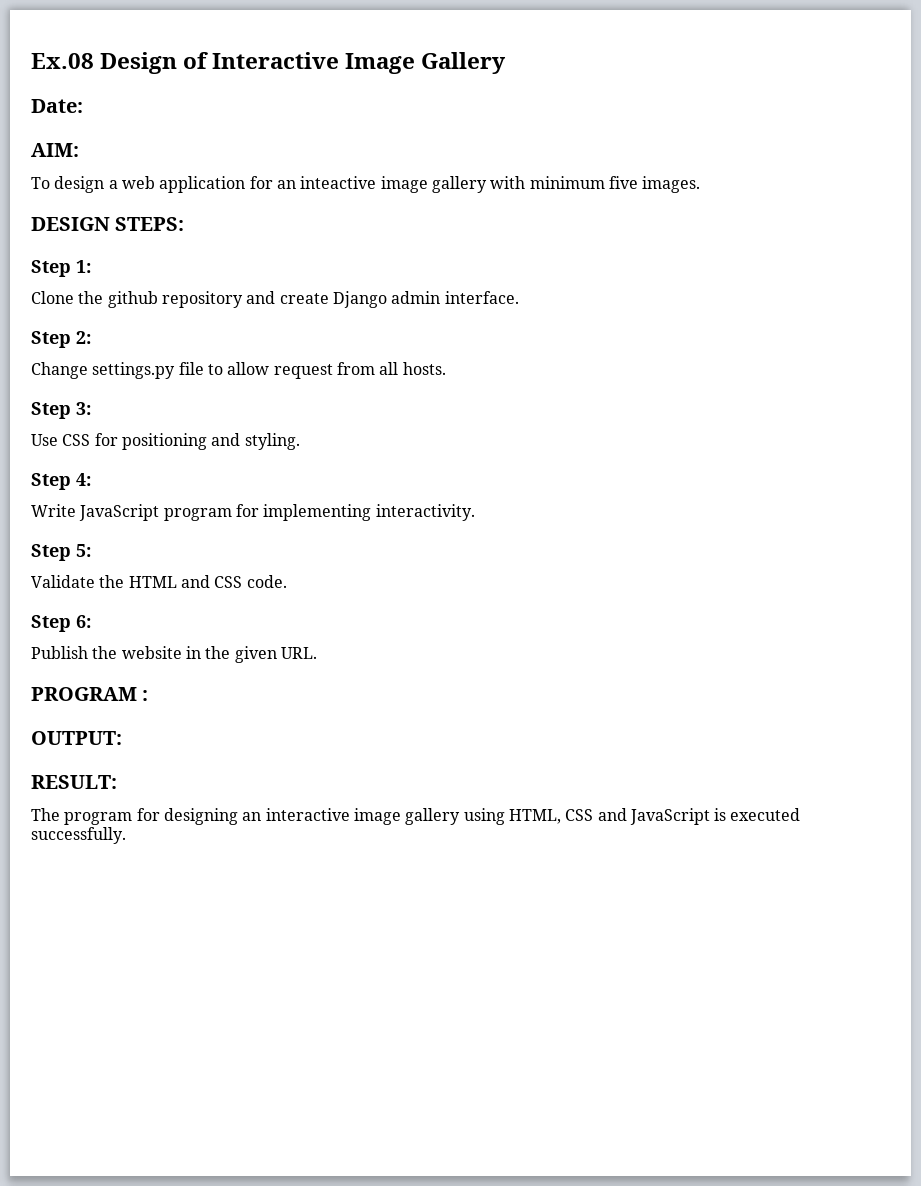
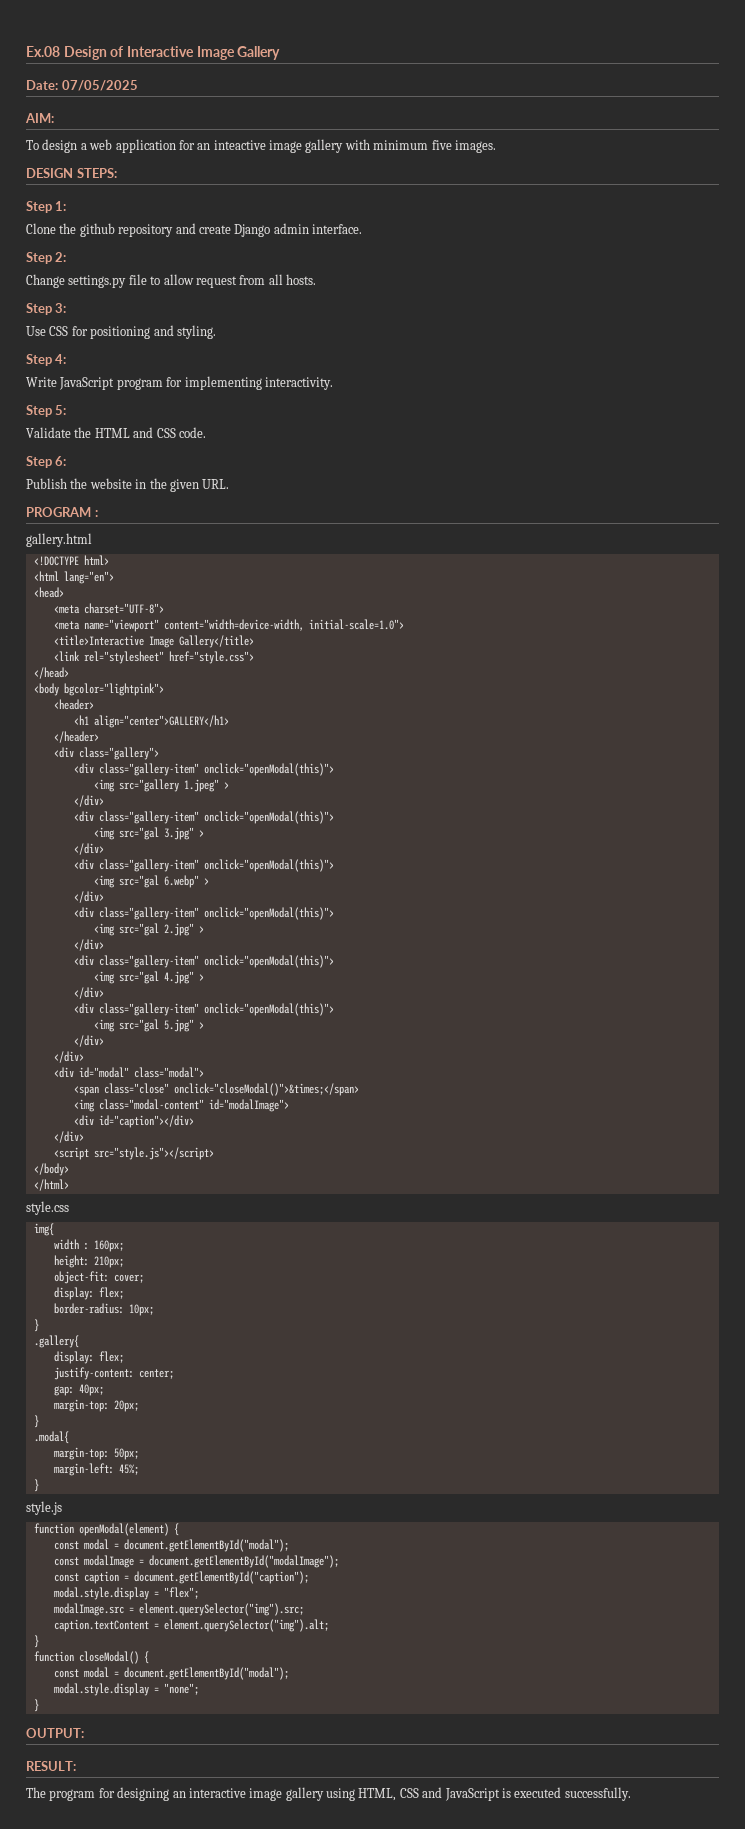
- Date:
+ Date: 07/05/2025
+ gallery.html
+ <!DOCTYPE html>
+ <html lang="en">
+ <head>
+ <meta charset="UTF-8">
+ <meta name="viewport" content="width=device-width, initial-scale=1.0">
+ <title>Interactive Image Gallery</title>
+ <link rel="stylesheet" href="style.css">
+ </head>
+ <body bgcolor="lightpink">
+ <header>
+ <h1 align="center">GALLERY</h1>
+ </header>
+ <div class="gallery">
+ <div class="gallery-item" onclick="openModal(this)">
+ <img src="gallery 1.jpeg" >
+ </div>
+ <div class="gallery-item" onclick="openModal(this)">
+ <img src="gal 3.jpg" >
+ </div>
+ <div class="gallery-item" onclick="openModal(this)">
+ <img src="gal 6.webp" >
+ </div>
+ <div class="gallery-item" onclick="openModal(this)">
+ <img src="gal 2.jpg" >
+ </div>
+ <div class="gallery-item" onclick="openModal(this)">
+ <img src="gal 4.jpg" >
+ </div>
+ <div class="gallery-item" onclick="openModal(this)">
+ <img src="gal 5.jpg" >
+ </div>
+ </div>
+ <div id="modal" class="modal">
+ <span class="close" onclick="closeModal()">&times;</span>
+ <img class="modal-content" id="modalImage">
+ <div id="caption"></div>
+ </div>
+ <script src="style.js"></script>
+ </body>
+ </html>
+ style.css
+ img{
+ width : 160px;
+ height: 210px;
+ object-fit: cover;
+ display: flex;
+ border-radius: 10px;
+ }
+ .gallery{
+ display: flex;
+ justify-content: center;
+ gap: 40px;
+ margin-top: 20px;
+ }
+ .modal{
+ margin-top: 50px;
+ margin-left: 45%;
+ }
+ style.js
+ function openModal(element) {
+ const modal = document.getElementById("modal");
+ const modalImage = document.getElementById("modalImage");
+ const caption = document.getElementById("caption");
+ modal.style.display = "flex";
+ modalImage.src = element.querySelector("img").src;
+ caption.textContent = element.querySelector("img").alt;
+ }
+ function closeModal() {
+ const modal = document.getElementById("modal");
+ modal.style.display = "none";
+ }

